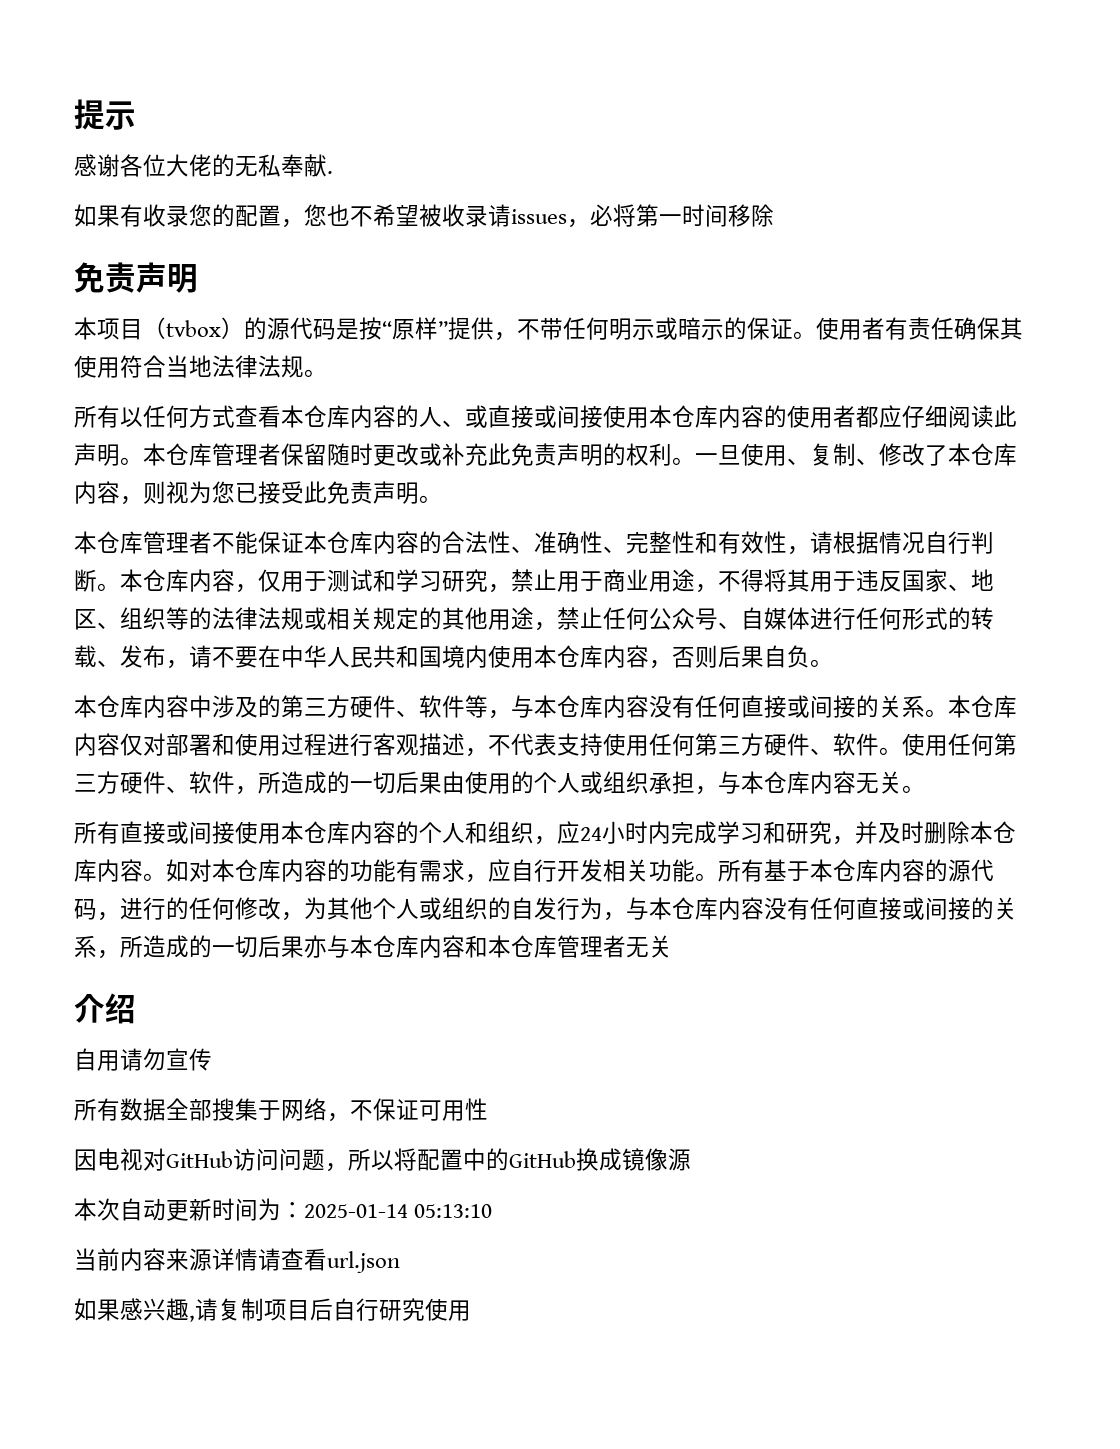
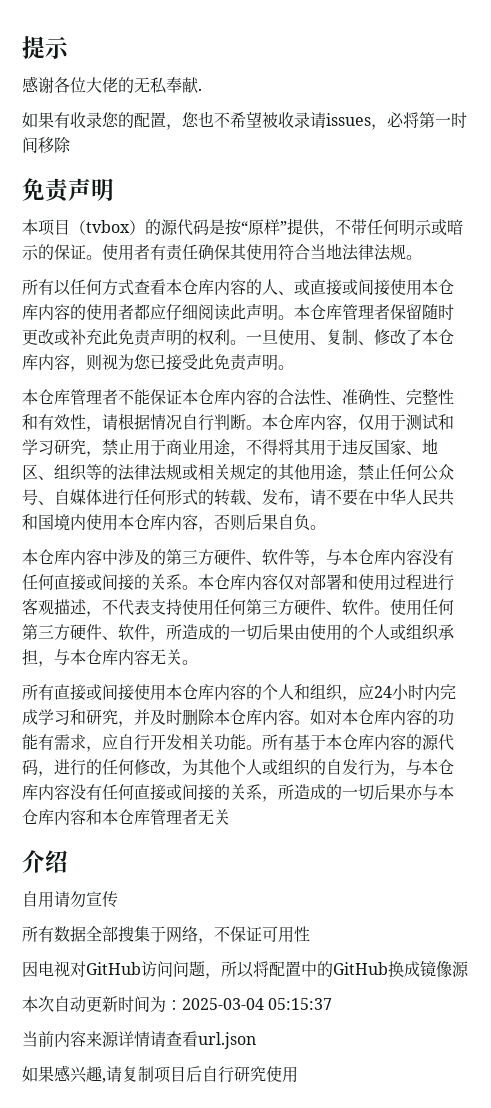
- 本次自动更新时间为：2025-01-14 05:13:10
+ 本次自动更新时间为：2025-03-04 05:15:37

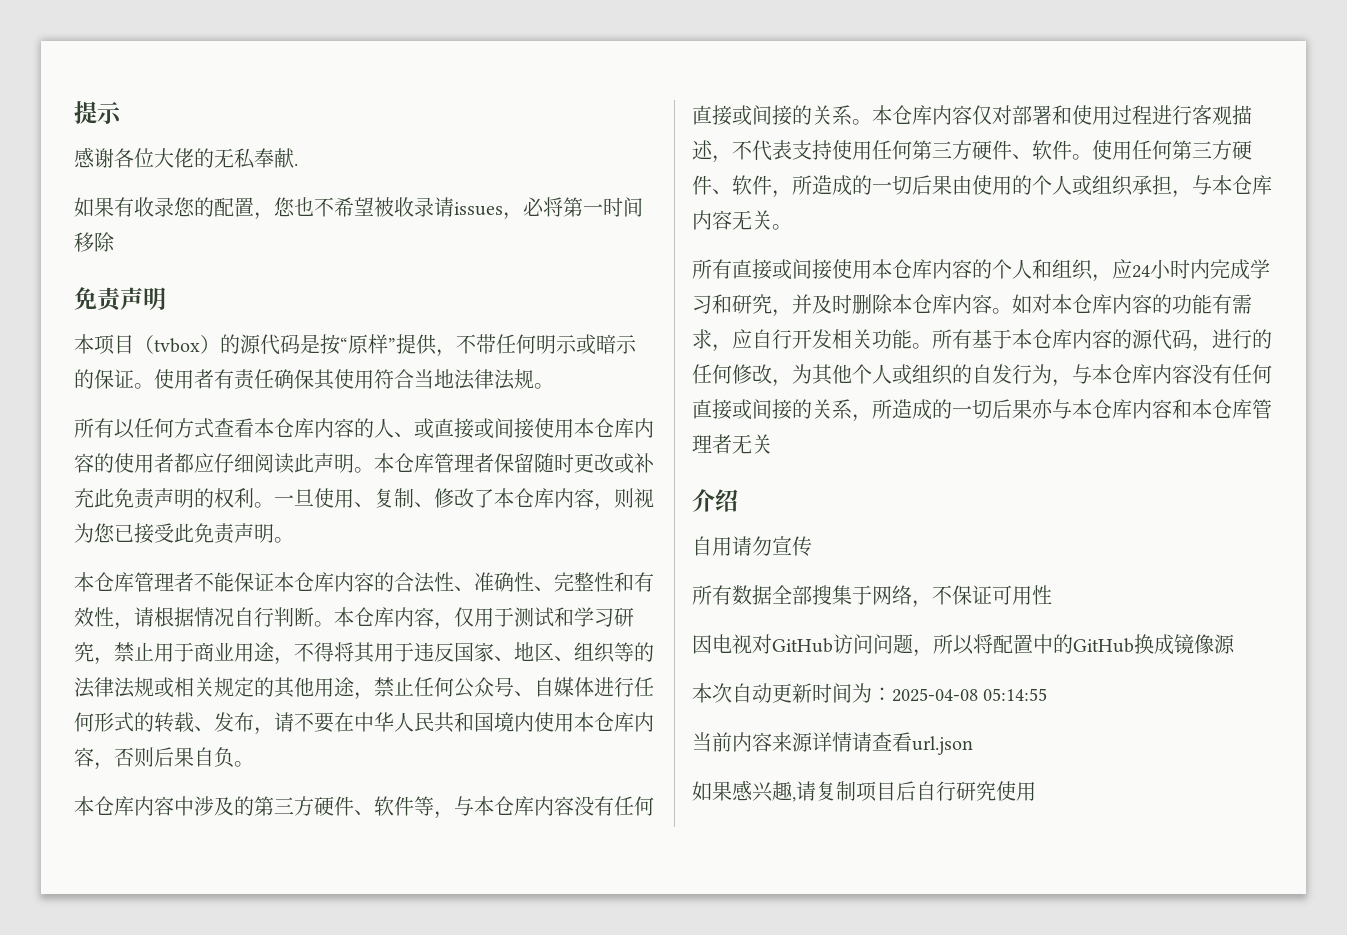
- 本次自动更新时间为：2025-03-04 05:15:37
+ 本次自动更新时间为：2025-04-08 05:14:55

